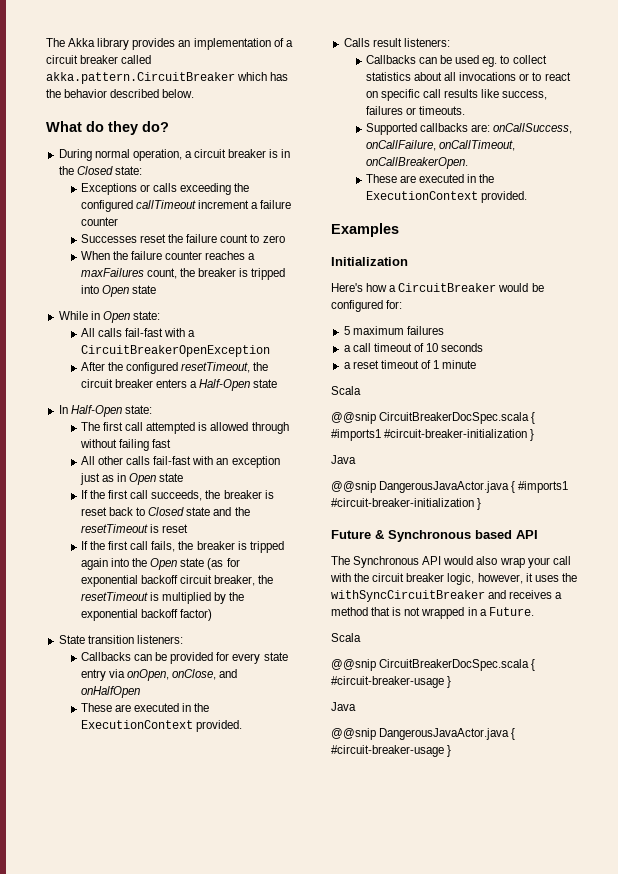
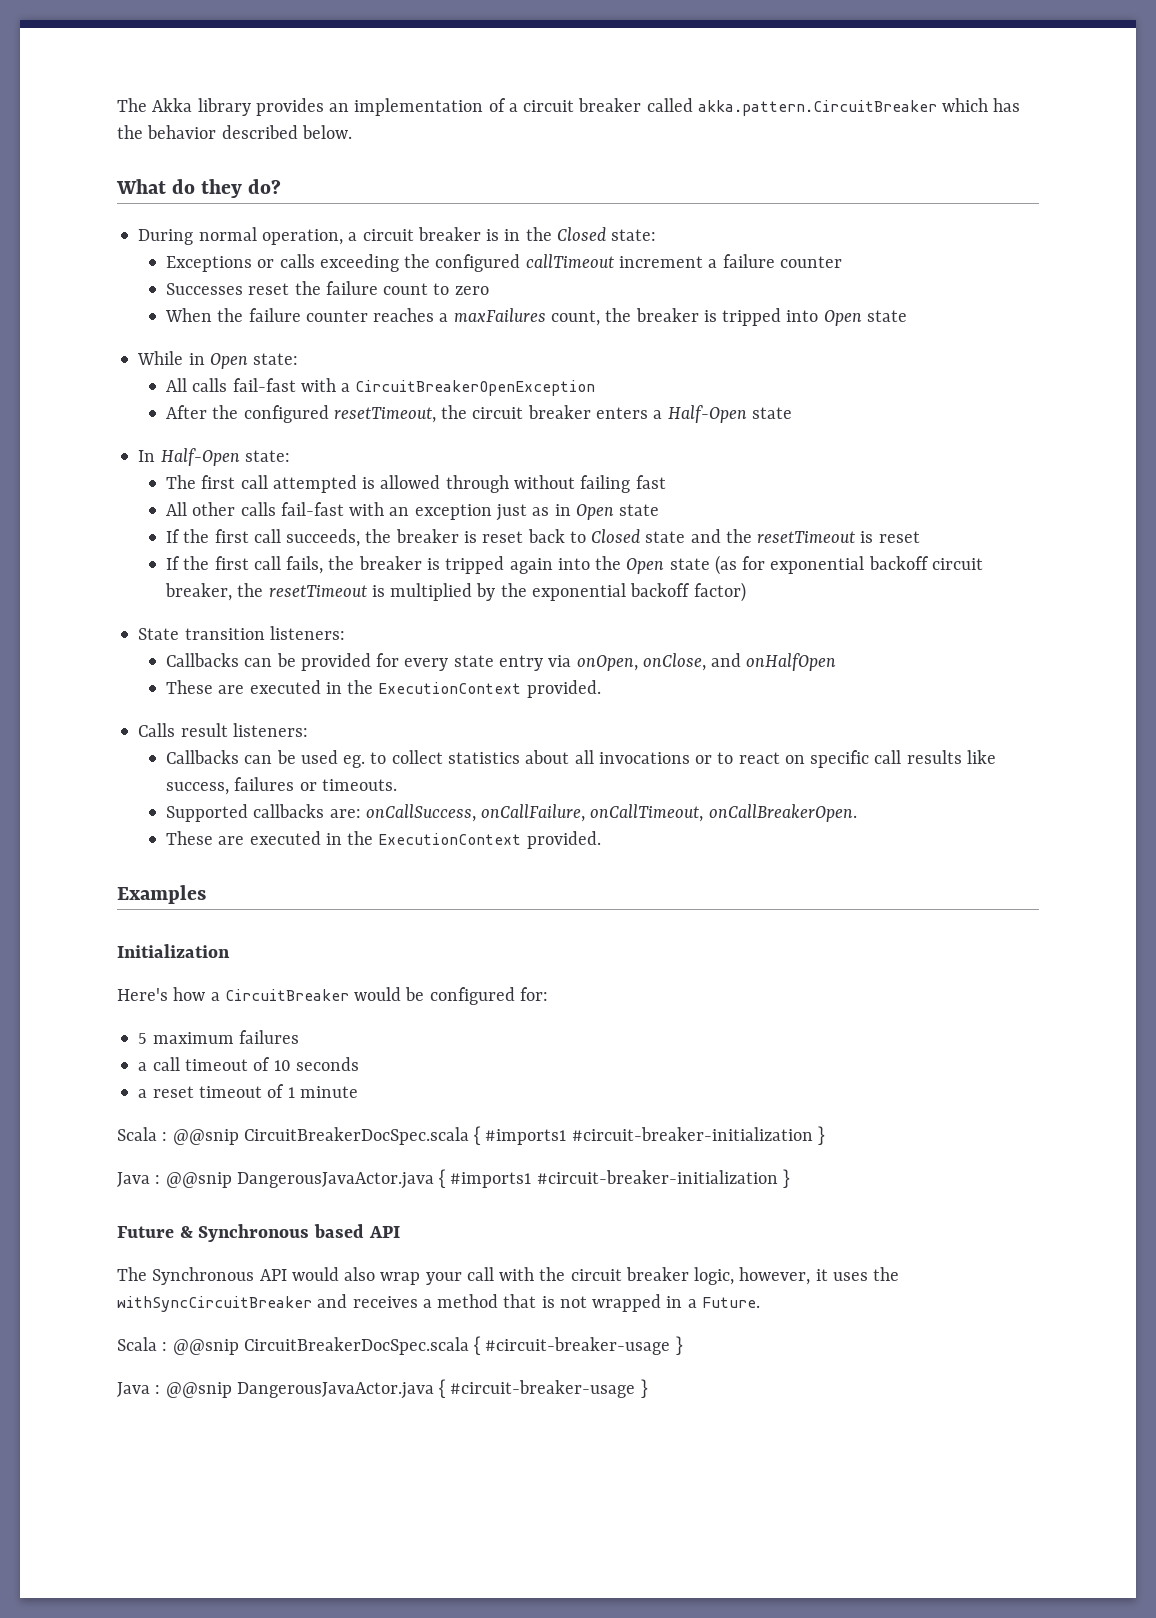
  a reset timeout of 1 minute
- Scala
- @@snip CircuitBreakerDocSpec.scala { #imports1 #circuit-breaker-initialization }
- Java
- @@snip DangerousJavaActor.java { #imports1 #circuit-breaker-initialization }
+ Scala : @@snip CircuitBreakerDocSpec.scala { #imports1 #circuit-breaker-initialization }
+ Java : @@snip DangerousJavaActor.java { #imports1 #circuit-breaker-initialization }
  The Synchronous API would also wrap your call with the circuit breaker logic, however, it uses the withSyncCircuitBreaker and receives a method that is not wrapped in a Future.
- Scala
- @@snip CircuitBreakerDocSpec.scala { #circuit-breaker-usage }
- Java
- @@snip DangerousJavaActor.java { #circuit-breaker-usage }
+ Scala : @@snip CircuitBreakerDocSpec.scala { #circuit-breaker-usage }
+ Java : @@snip DangerousJavaActor.java { #circuit-breaker-usage }

